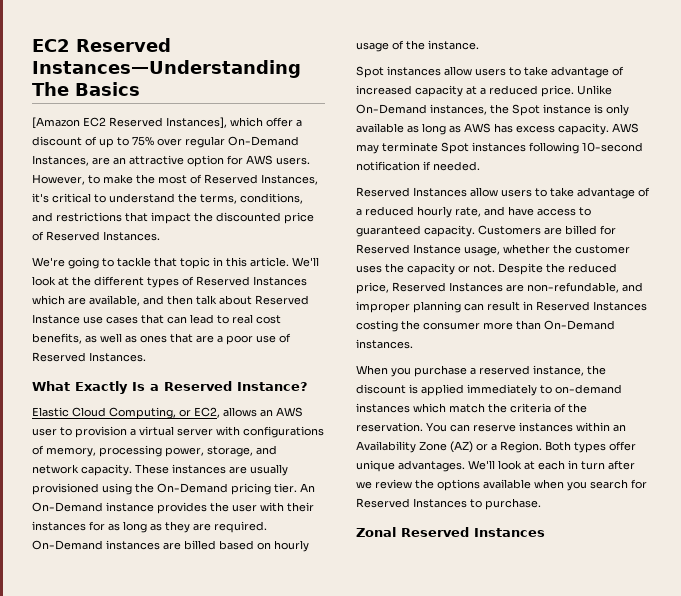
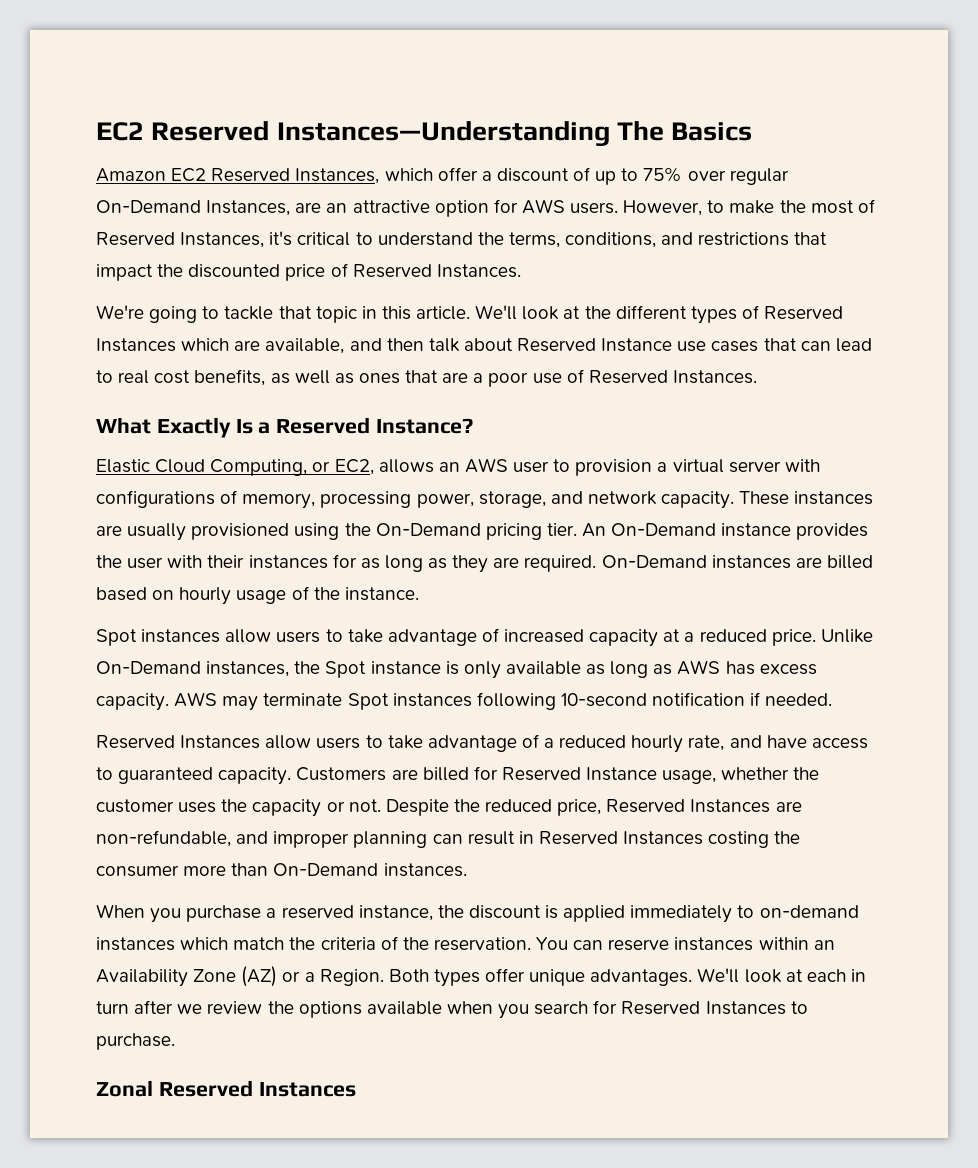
- [Amazon EC2 Reserved Instances], which offer a discount of up to 75% over regular On-Demand Instances, are an attractive option for AWS users.
+ Amazon EC2 Reserved Instances, which offer a discount of up to 75% over regular On-Demand Instances, are an attractive option for AWS users.

